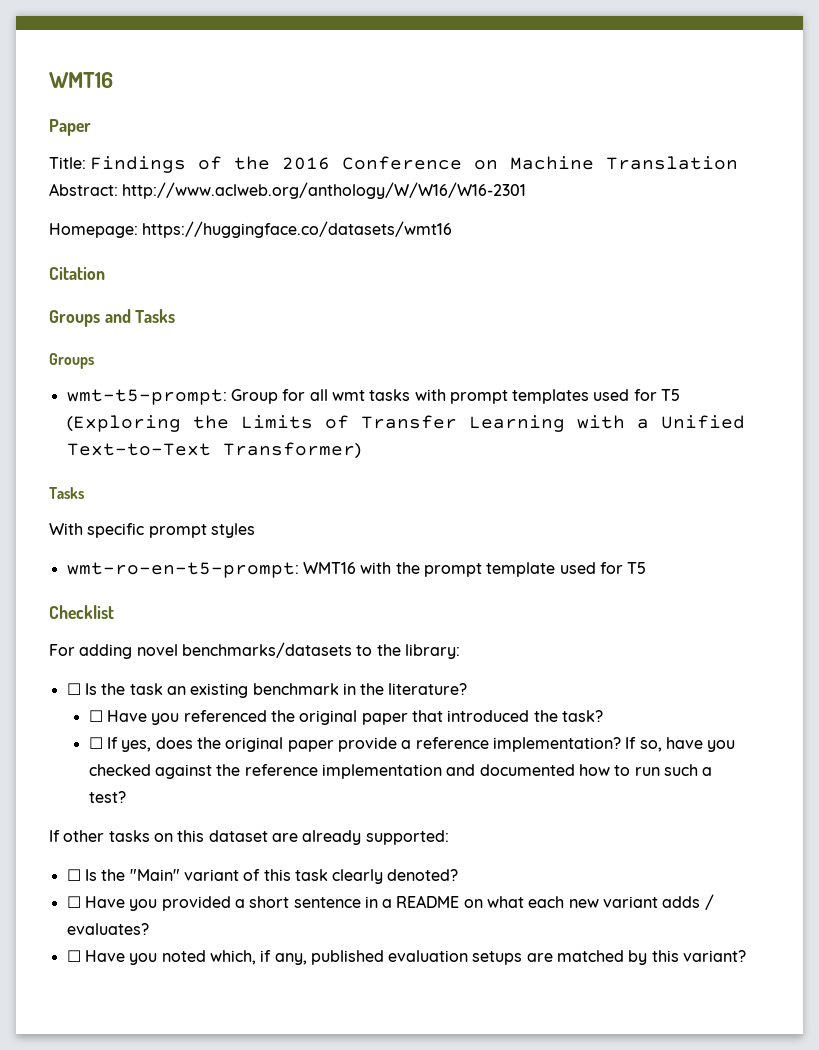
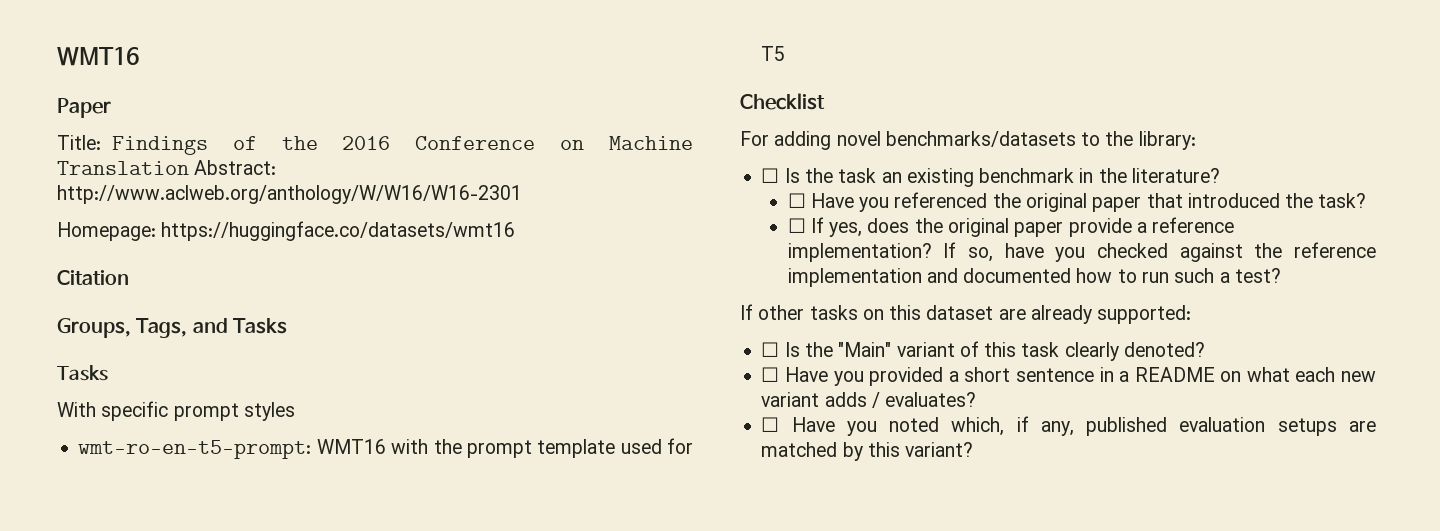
- Groups and Tasks
- Groups
- wmt-t5-prompt: Group for all wmt tasks with prompt templates used for T5 (Exploring the Limits of Transfer Learning with a Unified Text-to-Text Transformer)
+ Groups, Tags, and Tasks

